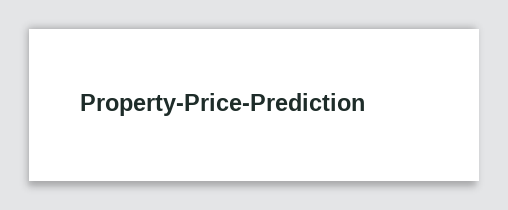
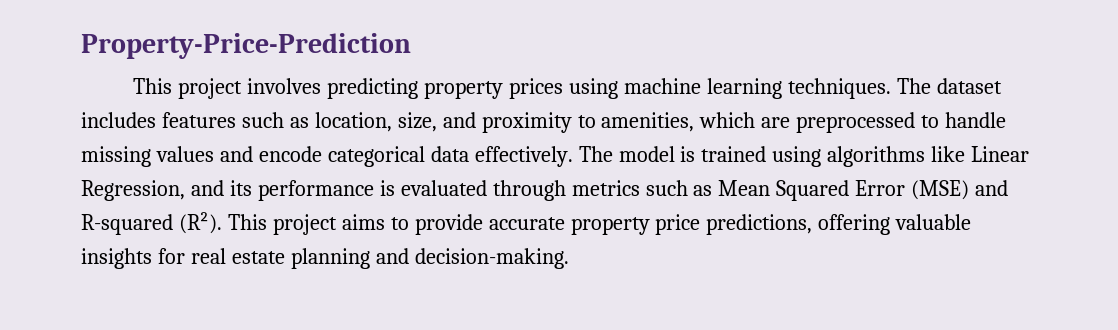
+ This project involves predicting property prices using machine learning techniques. The dataset includes features such as location, size, and proximity to amenities, which are preprocessed to handle missing values and encode categorical data effectively. The model is trained using algorithms like Linear Regression, and its performance is evaluated through metrics such as Mean Squared Error (MSE) and R-squared (R²). This project aims to provide accurate property price predictions, offering valuable insights for real estate planning and decision-making.

